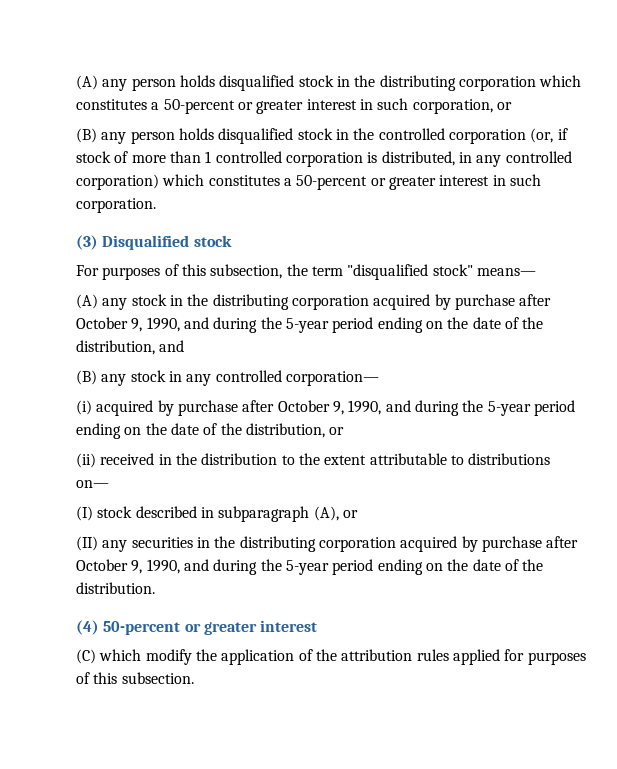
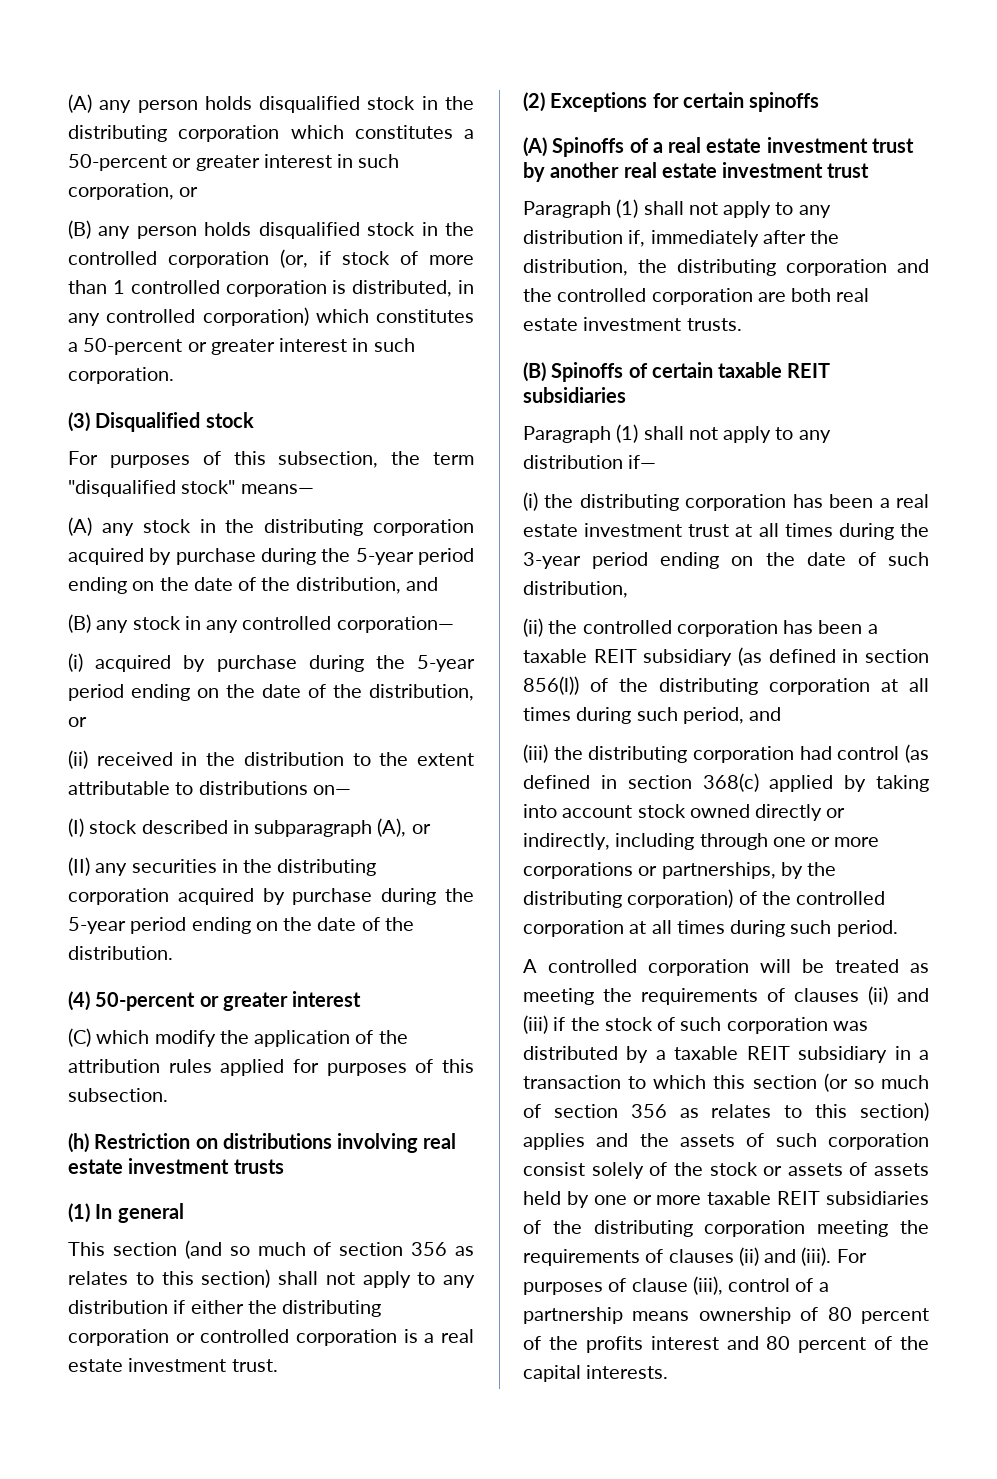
- (A) any stock in the distributing corporation acquired by purchase after October 9, 1990, and during the 5-year period ending on the date of the distribution, and
+ (A) any stock in the distributing corporation acquired by purchase during the 5-year period ending on the date of the distribution, and
- (i) acquired by purchase after October 9, 1990, and during the 5-year period ending on the date of the distribution, or
+ (i) acquired by purchase during the 5-year period ending on the date of the distribution, or
- (II) any securities in the distributing corporation acquired by purchase after October 9, 1990, and during the 5-year period ending on the date of the distribution.
+ (II) any securities in the distributing corporation acquired by purchase during the 5-year period ending on the date of the distribution.
+ (h) Restriction on distributions involving real estate investment trusts
+ (1) In general
+ This section (and so much of section 356 as relates to this section) shall not apply to any distribution if either the distributing corporation or controlled corporation is a real estate investment trust.
+ (2) Exceptions for certain spinoffs
+ (A) Spinoffs of a real estate investment trust by another real estate investment trust
+ Paragraph (1) shall not apply to any distribution if, immediately after the distribution, the distributing corporation and the controlled corporation are both real estate investment trusts.
+ (B) Spinoffs of certain taxable REIT subsidiaries
+ Paragraph (1) shall not apply to any distribution if—
+ (i) the distributing corporation has been a real estate investment trust at all times during the 3-year period ending on the date of such distribution,
+ (ii) the controlled corporation has been a taxable REIT subsidiary (as defined in section 856(l)) of the distributing corporation at all times during such period, and
+ (iii) the distributing corporation had control (as defined in section 368(c) applied by taking into account stock owned directly or indirectly, including through one or more corporations or partnerships, by the distributing corporation) of the controlled corporation at all times during such period.
+ A controlled corporation will be treated as meeting the requirements of clauses (ii) and (iii) if the stock of such corporation was distributed by a taxable REIT subsidiary in a transaction to which this section (or so much of section 356 as relates to this section) applies and the assets of such corporation consist solely of the stock or assets of assets held by one or more taxable REIT subsidiaries of the distributing corporation meeting the requirements of clauses (ii) and (iii). For purposes of clause (iii), control of a partnership means ownership of 80 percent of the profits interest and 80 percent of the capital interests.

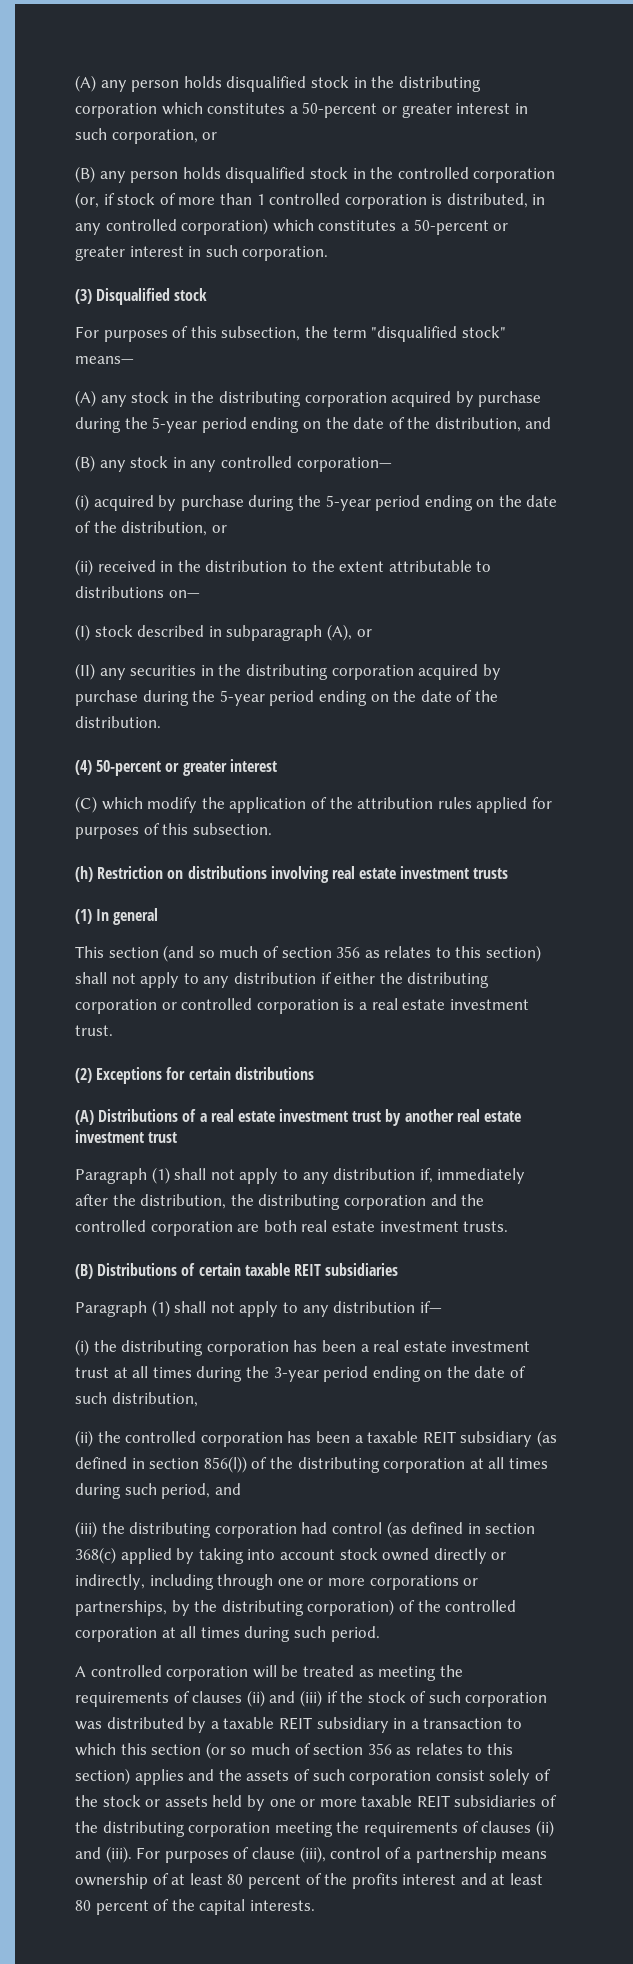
- (2) Exceptions for certain spinoffs
- (A) Spinoffs of a real estate investment trust by another real estate investment trust
+ (2) Exceptions for certain distributions
+ (A) Distributions of a real estate investment trust by another real estate investment trust
- (B) Spinoffs of certain taxable REIT subsidiaries
+ (B) Distributions of certain taxable REIT subsidiaries
- A controlled corporation will be treated as meeting the requirements of clauses (ii) and (iii) if the stock of such corporation was distributed by a taxable REIT subsidiary in a transaction to which this section (or so much of section 356 as relates to this section) applies and the assets of such corporation consist solely of the stock or assets of assets held by one or more taxable REIT subsidiaries of the distributing corporation meeting the requirements of clauses (ii) and (iii).
+ A controlled corporation will be treated as meeting the requirements of clauses (ii) and (iii) if the stock of such corporation was distributed by a taxable REIT subsidiary in a transaction to which this section (or so much of section 356 as relates to this section) applies and the assets of such corporation consist solely of the stock or assets held by one or more taxable REIT subsidiaries of the distributing corporation meeting the requirements of clauses (ii) and (iii).
- For purposes of clause (iii), control of a partnership means ownership of 80 percent of the profits interest and 80 percent of the capital interests.
+ For purposes of clause (iii), control of a partnership means ownership of at least 80 percent of the profits interest and at least 80 percent of the capital interests.

